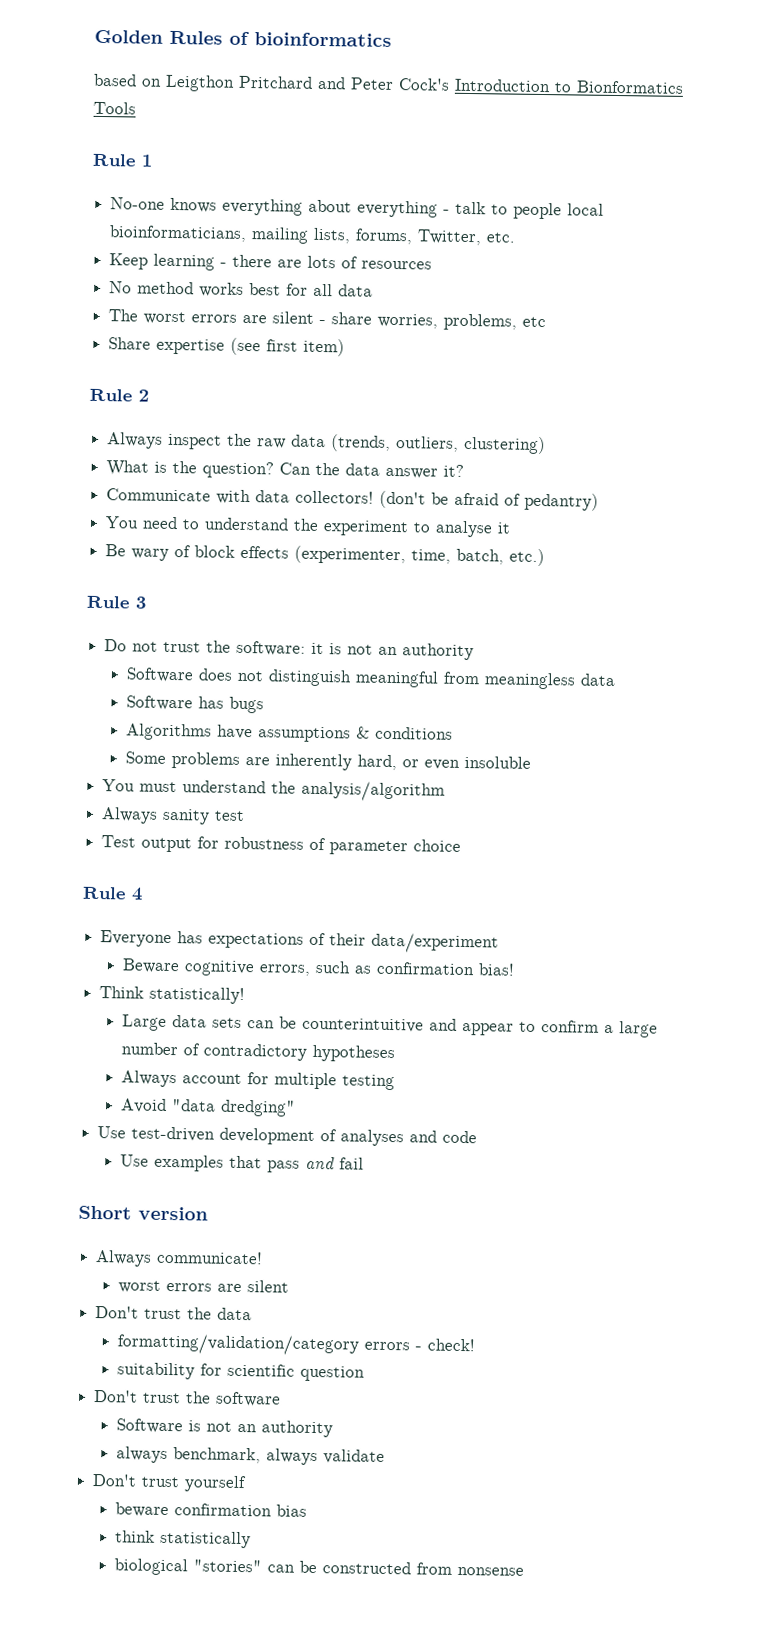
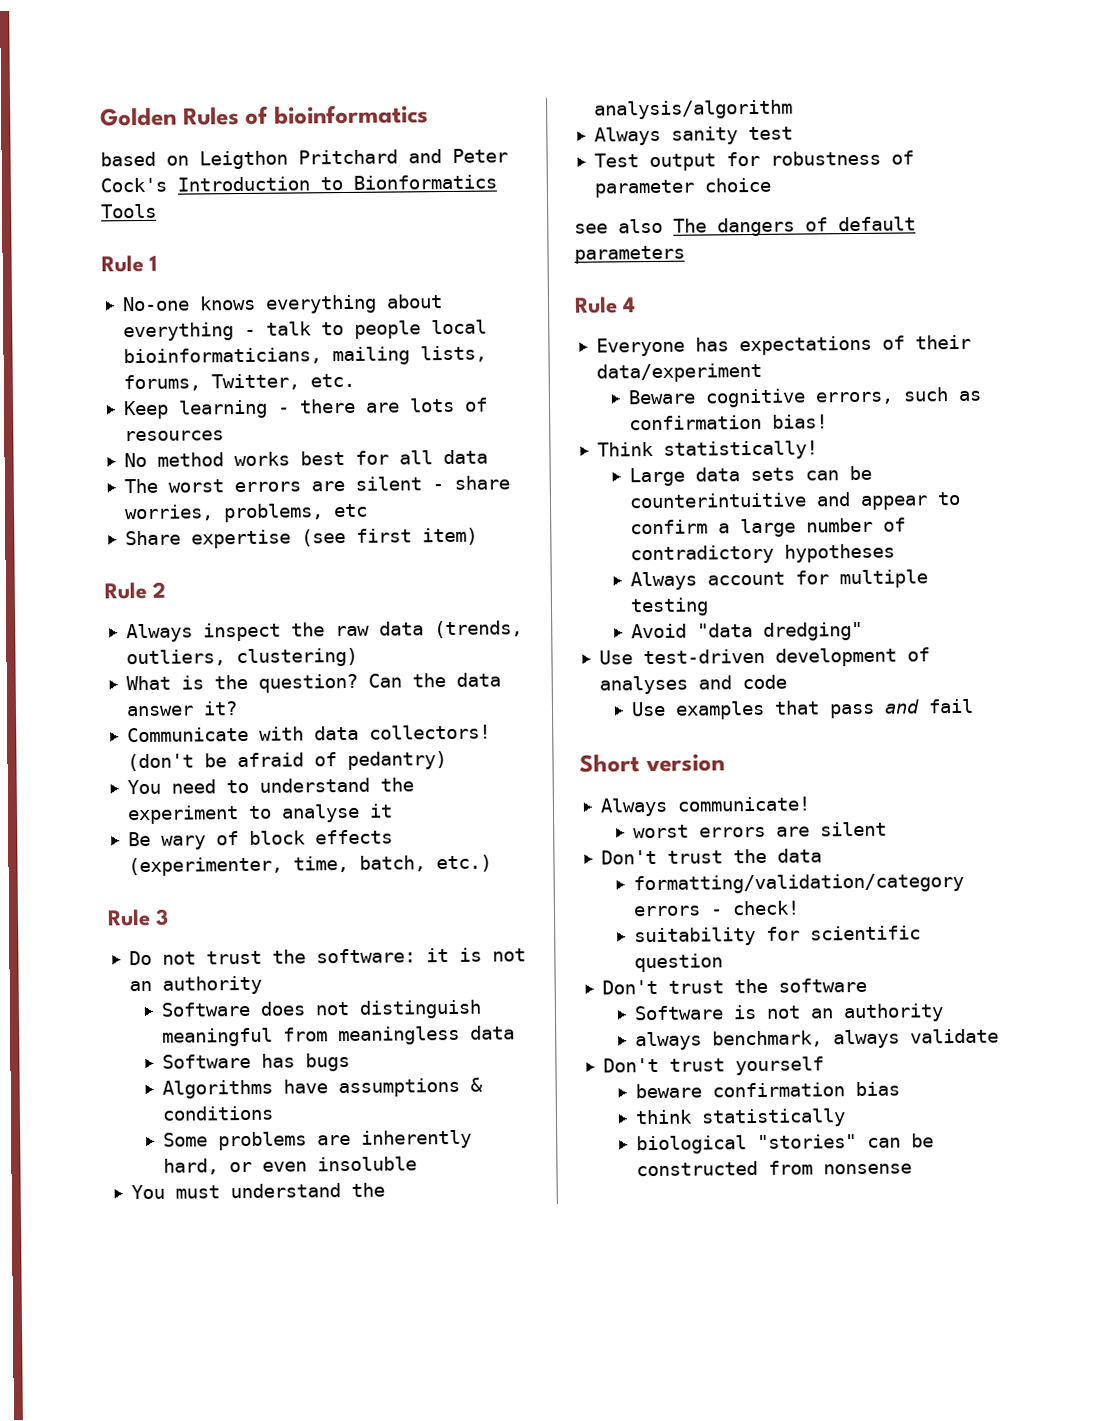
+ see also The dangers of default parameters

